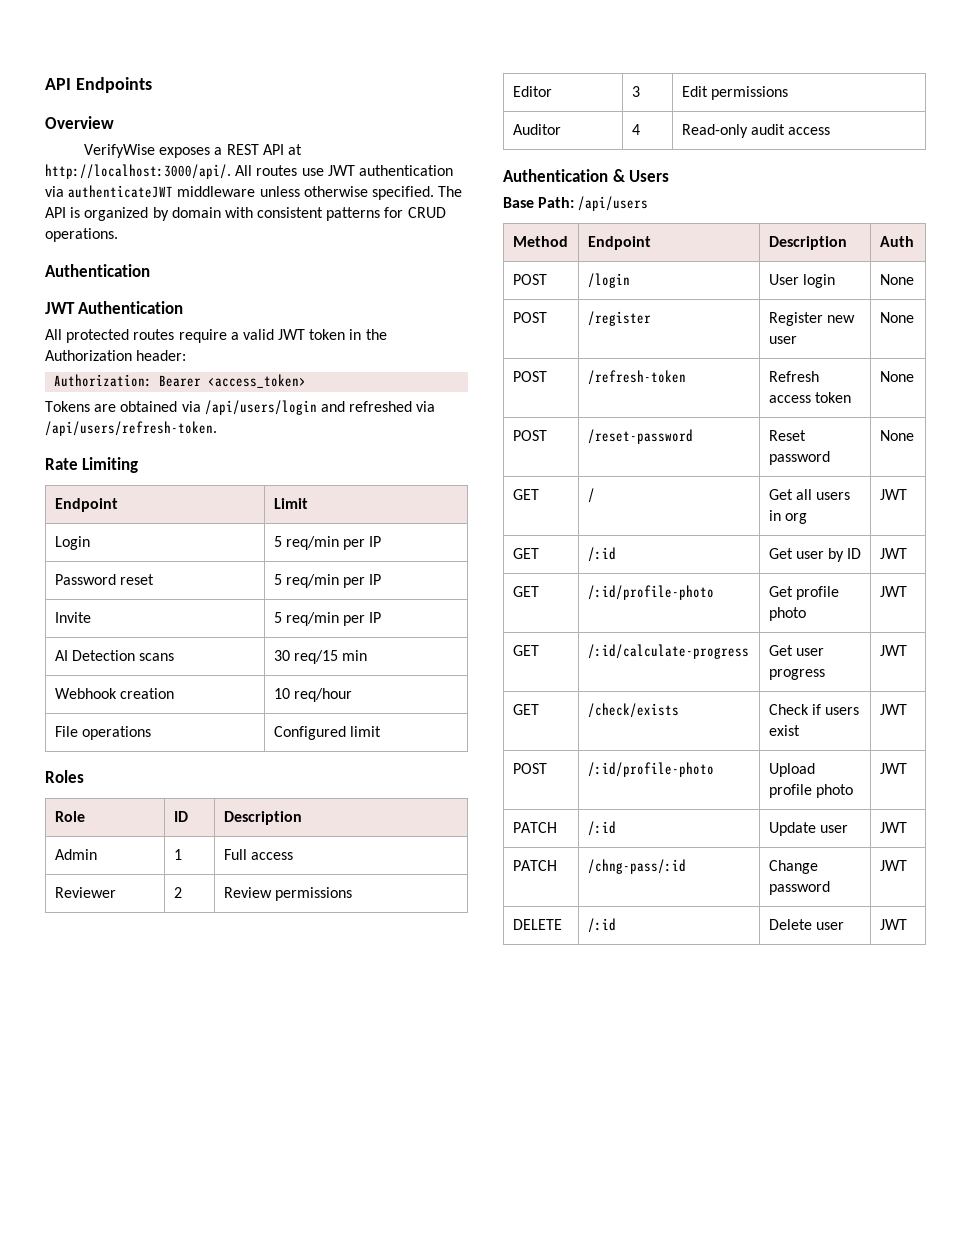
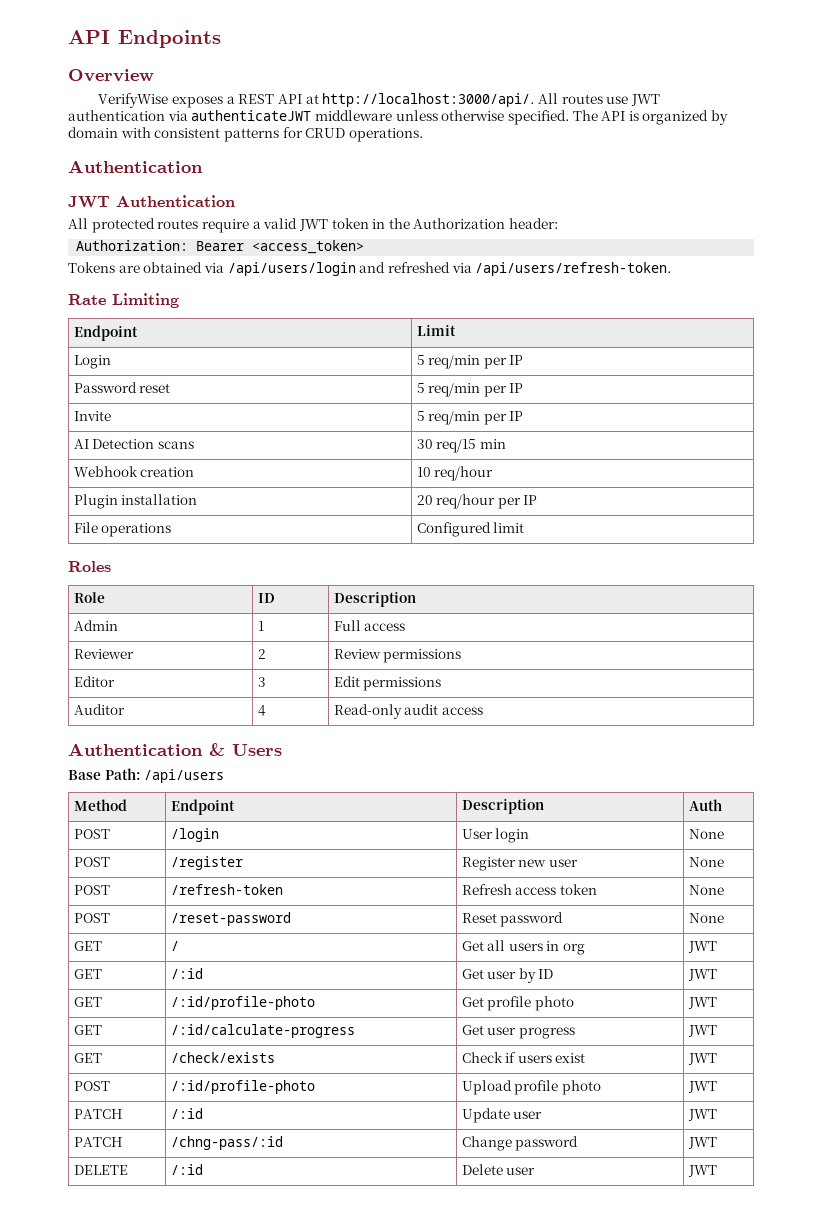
+ Plugin installation | 20 req/hour per IP

